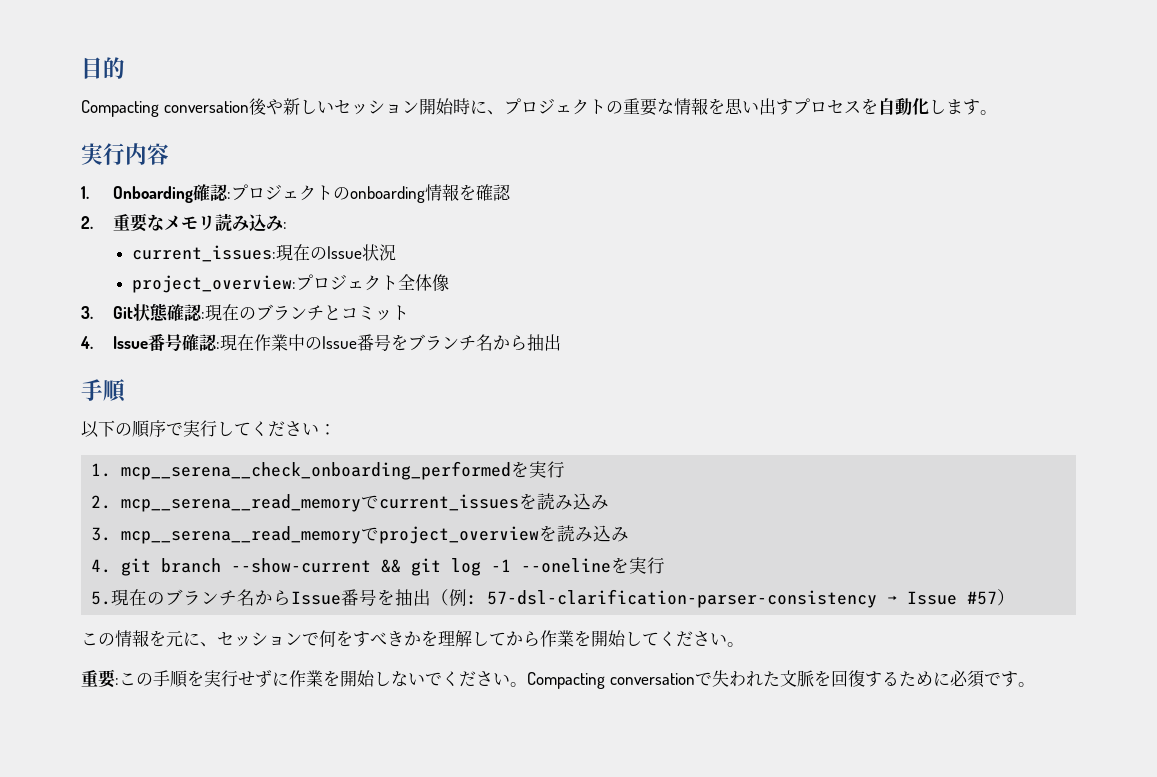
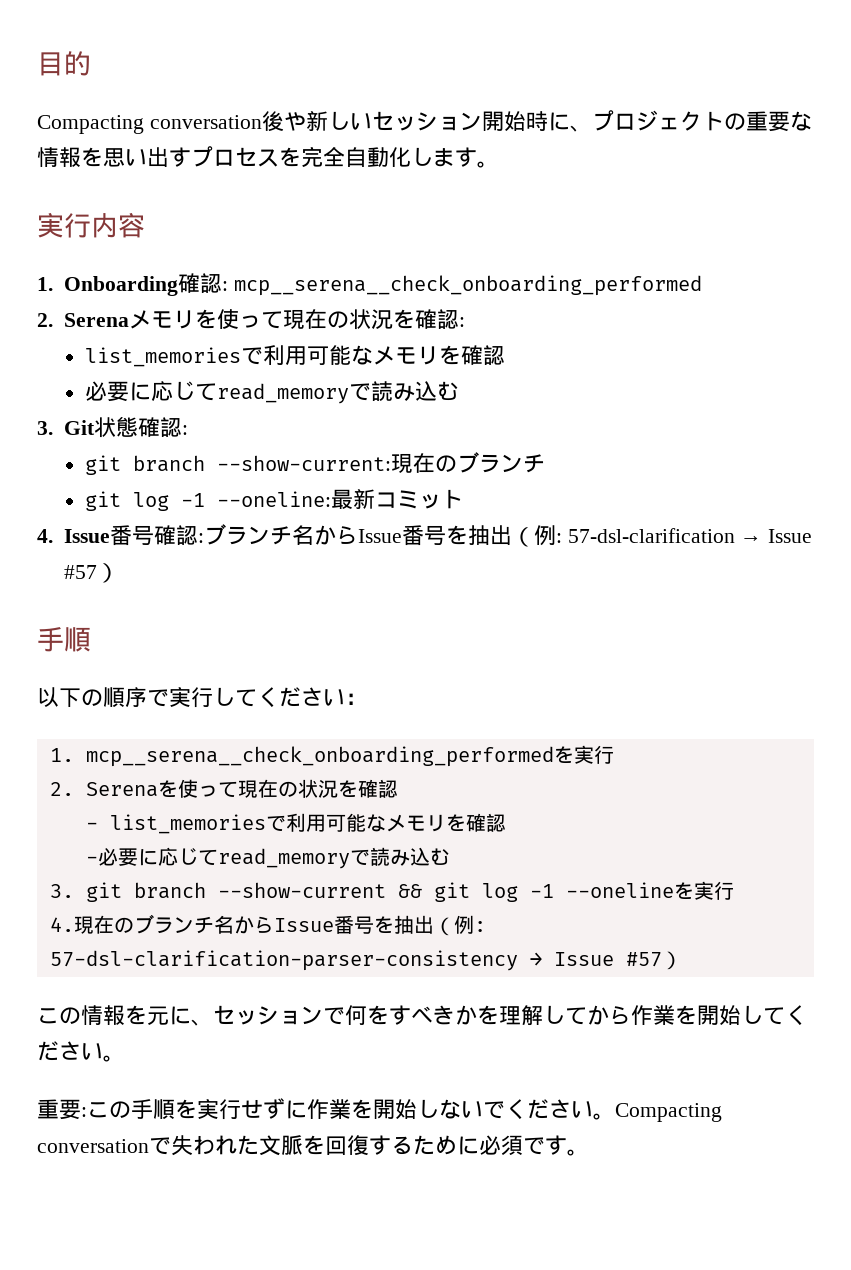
- Compacting conversation後や新しいセッション開始時に、プロジェクトの重要な情報を思い出すプロセスを自動化します。
+ Compacting conversation後や新しいセッション開始時に、プロジェクトの重要な情報を思い出すプロセスを完全自動化します。
- 1. Onboarding確認:プロジェクトのonboarding情報を確認
- 2.重要なメモリ読み込み:
- current_issues:現在のIssue状況
- project_overview:プロジェクト全体像
+ 1. Onboarding確認: mcp__serena__check_onboarding_performed
+ 2. Serenaメモリを使って現在の状況を確認:
+ list_memoriesで利用可能なメモリを確認
+ 必要に応じてread_memoryで読み込む
- 3. Git状態確認:現在のブランチとコミット
+ 3. Git状態確認:
+ git branch --show-current:現在のブランチ
+ git log -1 --oneline:最新コミット
- 4. Issue番号確認:現在作業中のIssue番号をブランチ名から抽出
+ 4. Issue番号確認:ブランチ名からIssue番号を抽出（例: 57-dsl-clarification → Issue #57）
- 2. mcp__serena__read_memoryでcurrent_issuesを読み込み
- 3. mcp__serena__read_memoryでproject_overviewを読み込み
- 4. git branch --show-current && git log -1 --onelineを実行
+ 2. Serenaを使って現在の状況を確認
+ - list_memoriesで利用可能なメモリを確認
+ -必要に応じてread_memoryで読み込む
+ 3. git branch --show-current && git log -1 --onelineを実行
- 5.現在のブランチ名からIssue番号を抽出（例: 57-dsl-clarification-parser-consistency → Issue #57）
+ 4.現在のブランチ名からIssue番号を抽出（例: 57-dsl-clarification-parser-consistency → Issue #57）

